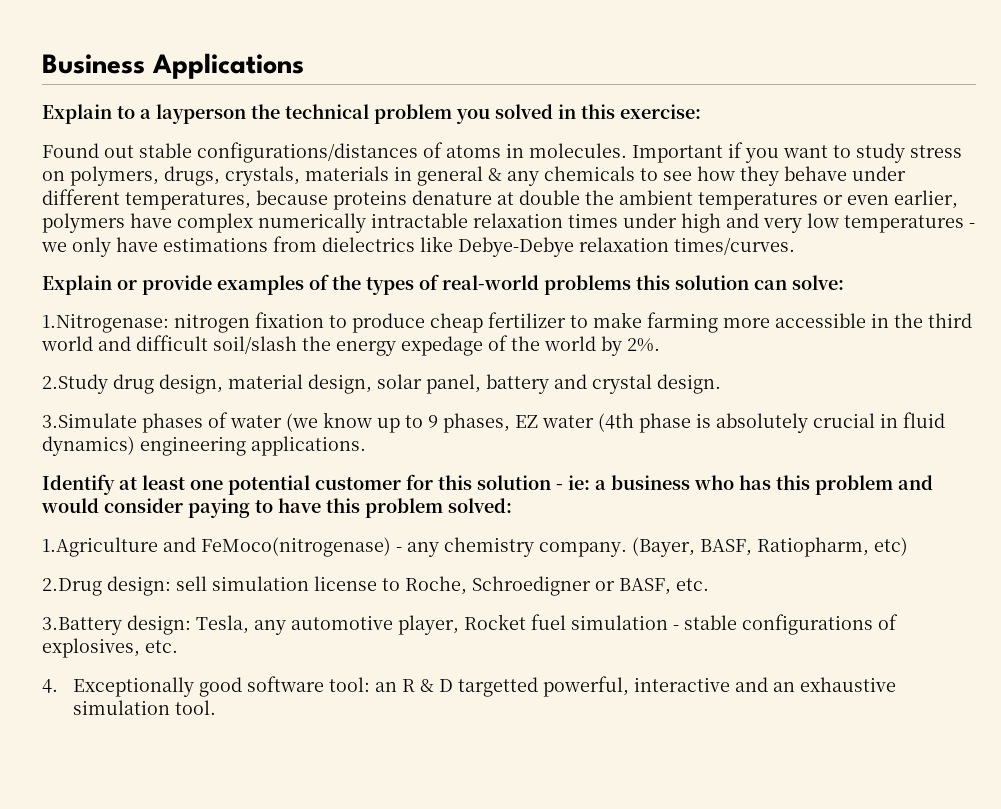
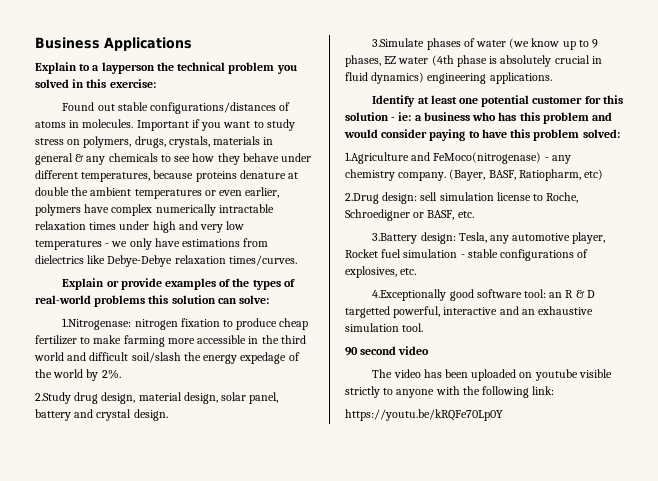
- 4. Exceptionally good software tool: an R & D targetted powerful, interactive and an exhaustive simulation tool.
+ 4.Exceptionally good software tool: an R & D targetted powerful, interactive and an exhaustive simulation tool.
+ 90 second video
+ The video has been uploaded on youtube visible strictly to anyone with the following link:
+ https://youtu.be/kRQFe70Lp0Y

